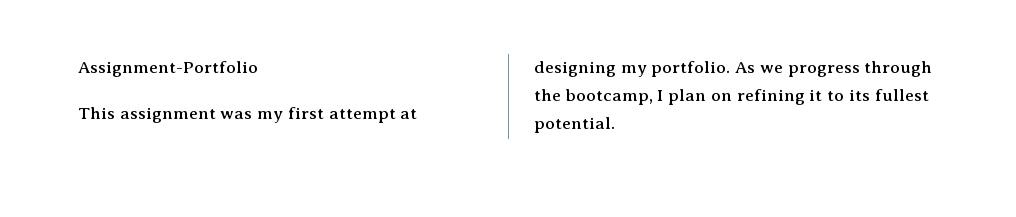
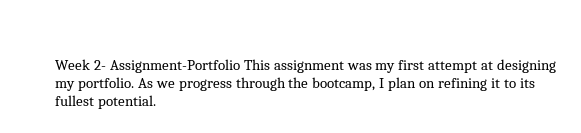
- Assignment-Portfolio
- This assignment was my first attempt at designing my portfolio.
+ Week 2- Assignment-Portfolio This assignment was my first attempt at designing my portfolio.

